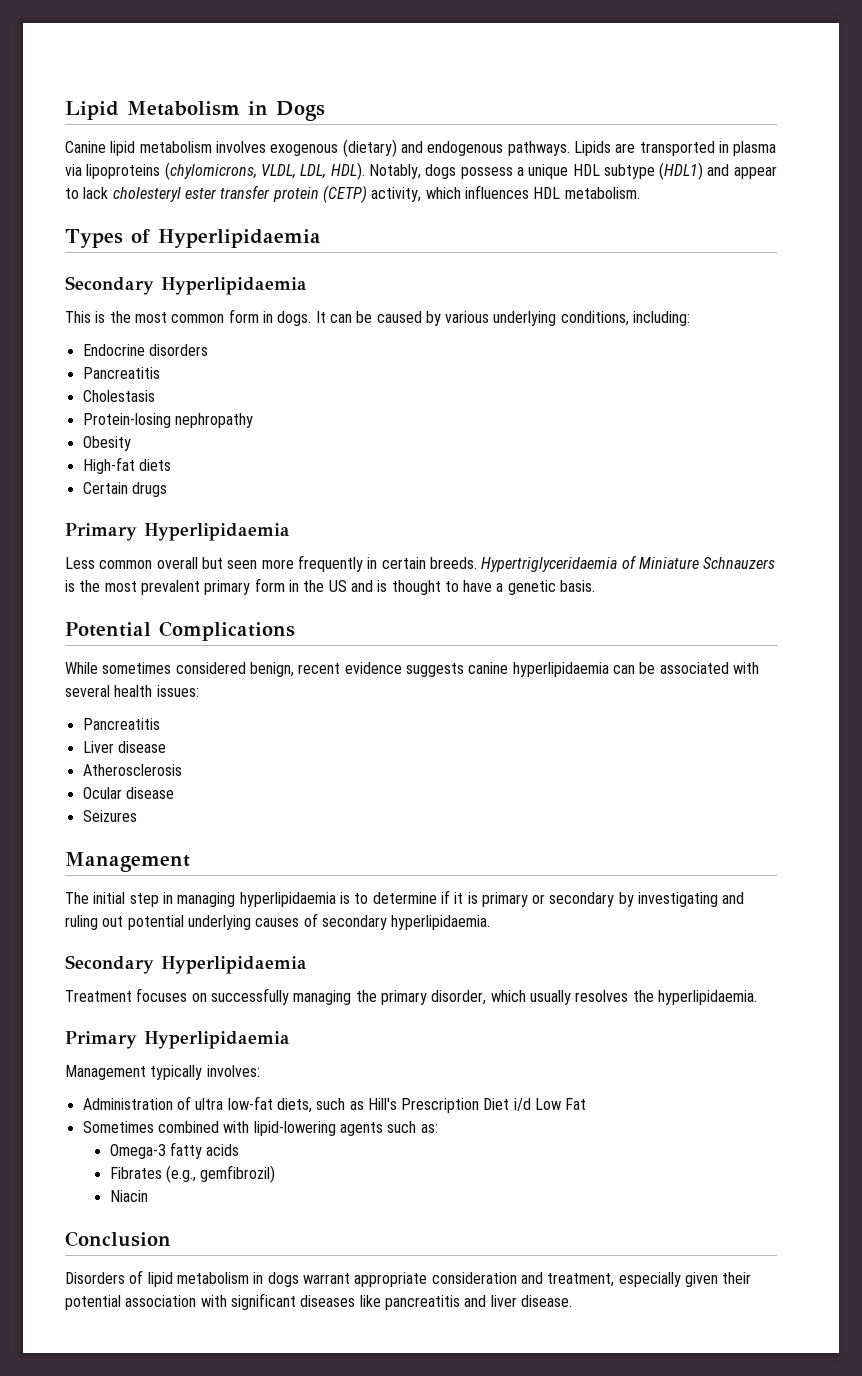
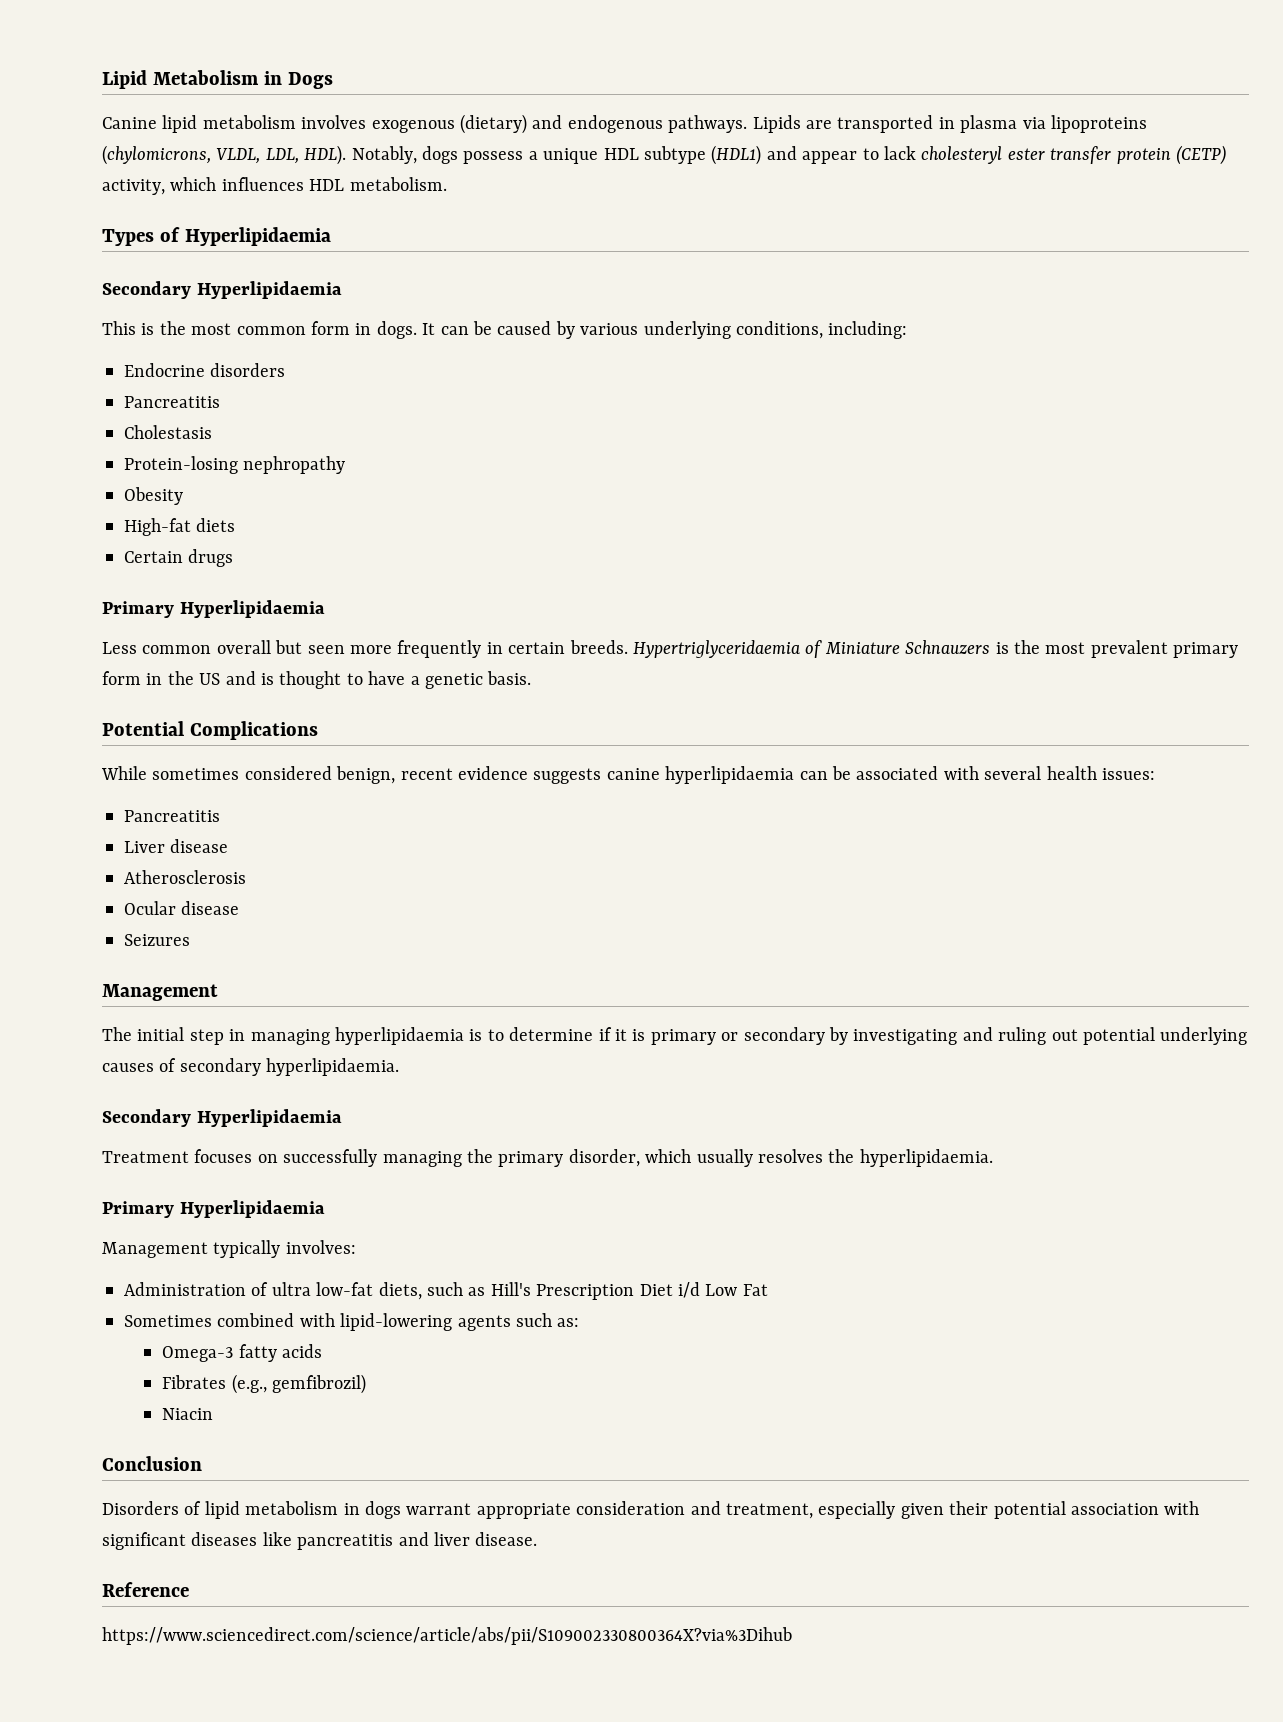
+ Reference
+ https://www.sciencedirect.com/science/article/abs/pii/S109002330800364X?via%3Dihub

